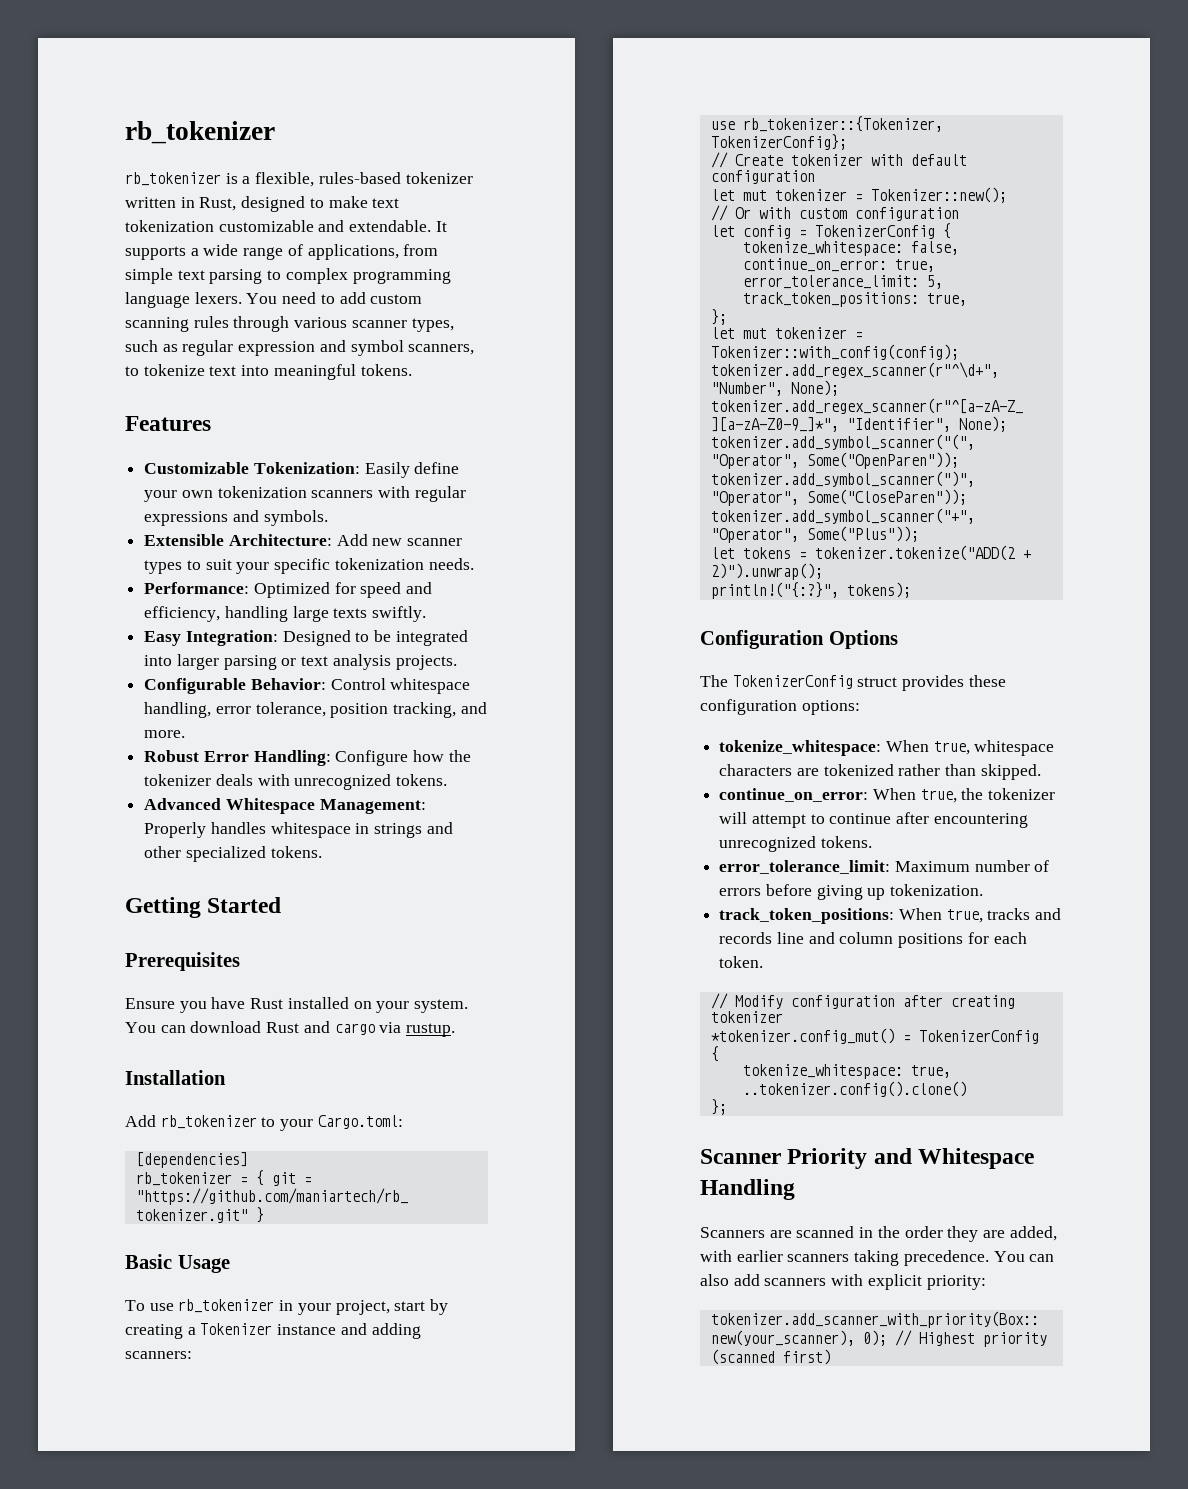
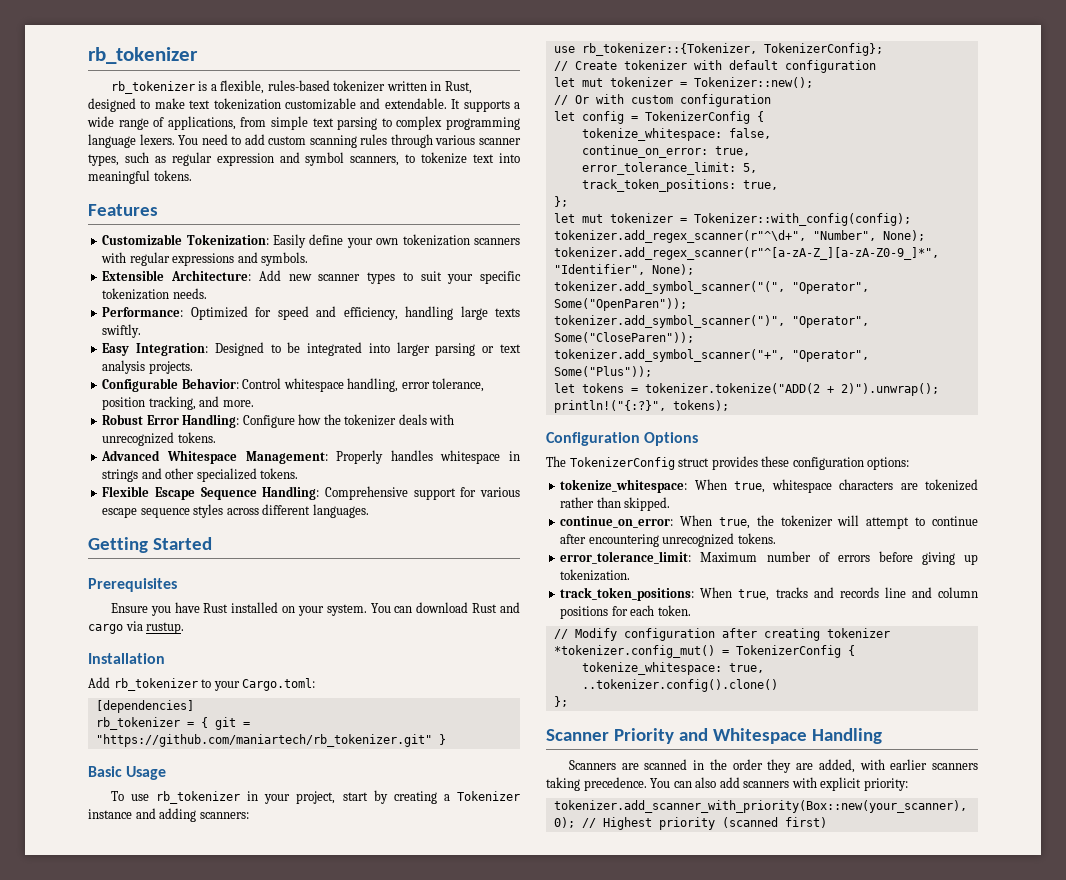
+ Flexible Escape Sequence Handling: Comprehensive support for various escape sequence styles across different languages.

